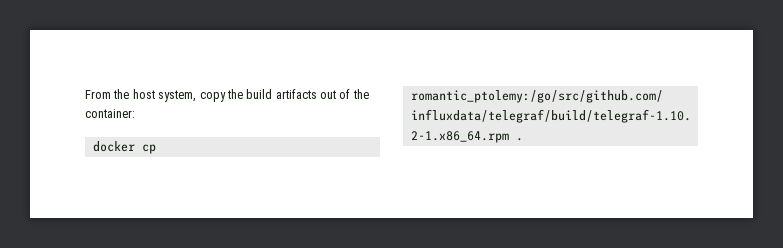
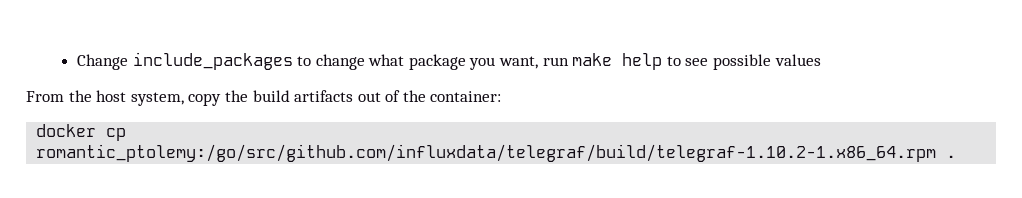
+ Change include_packages to change what package you want, run make help to see possible values

